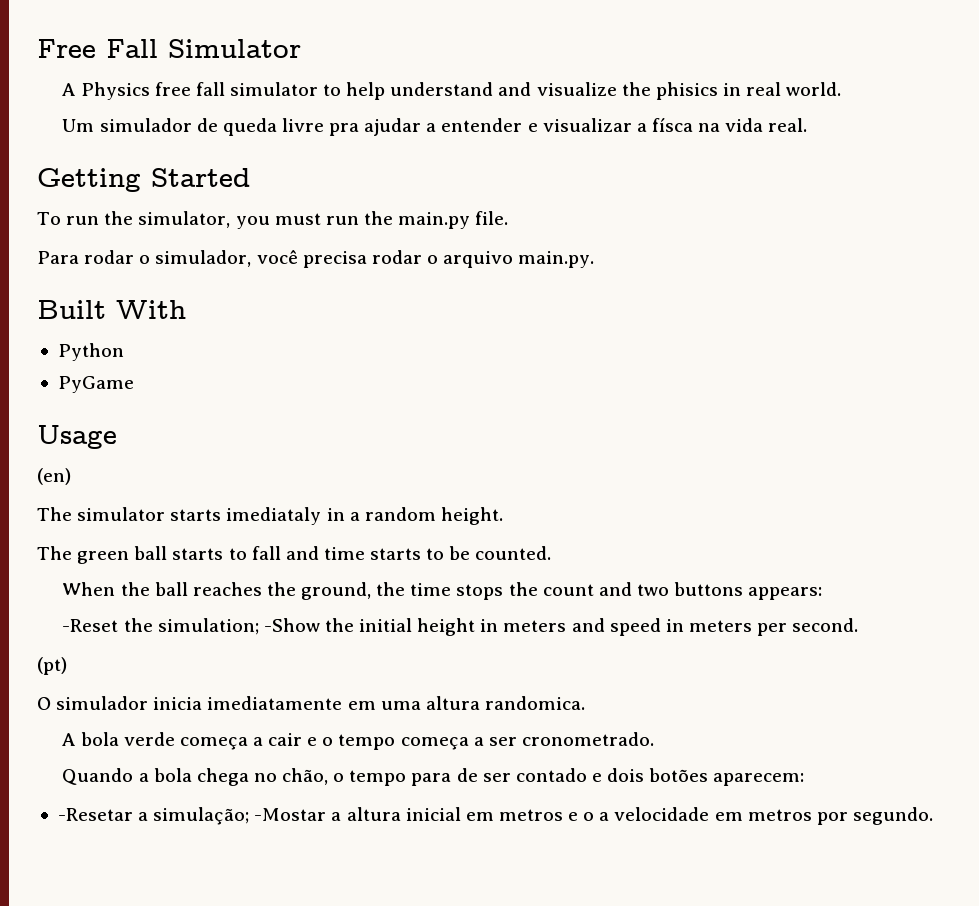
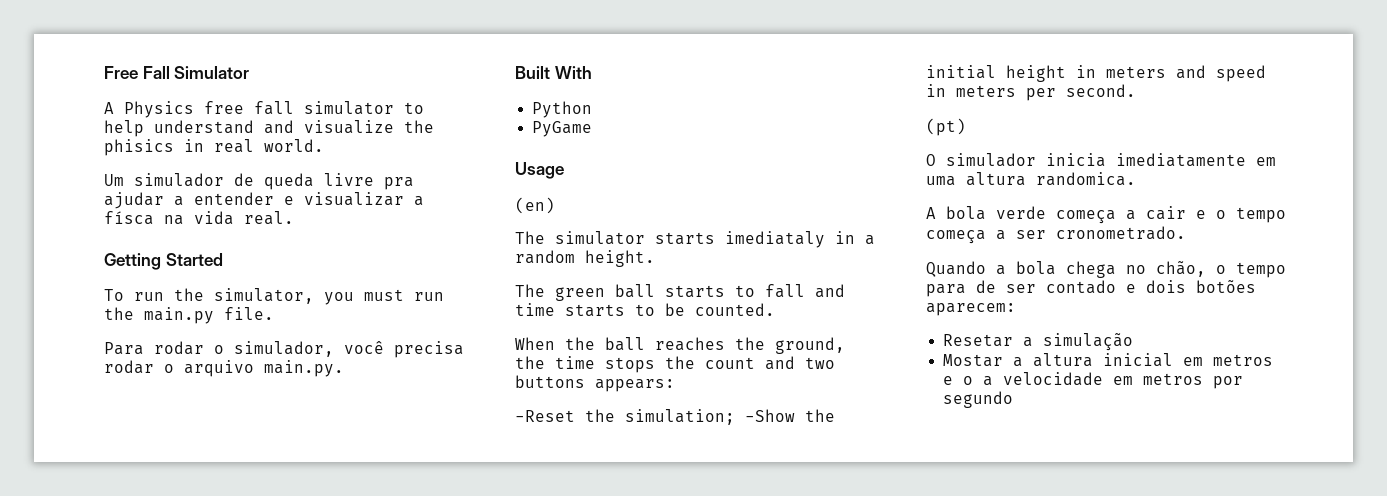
- -Resetar a simulação; -Mostar a altura inicial em metros e o a velocidade em metros por segundo.
+ Resetar a simulação
+ Mostar a altura inicial em metros e o a velocidade em metros por segundo

